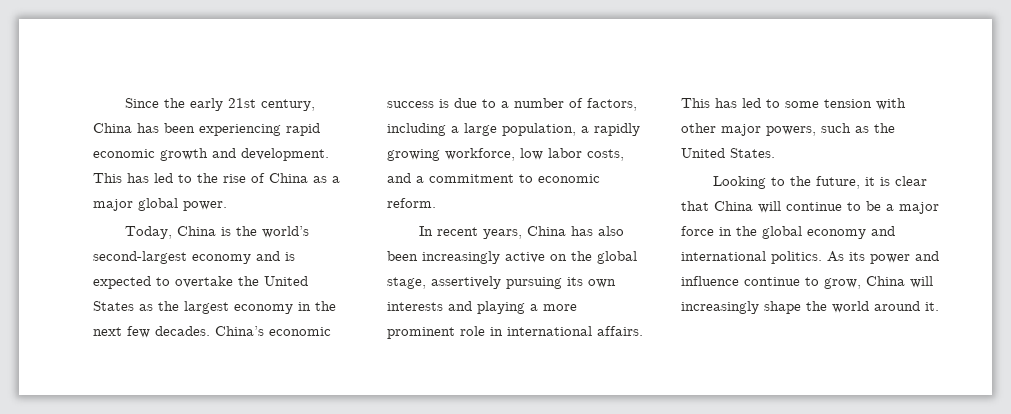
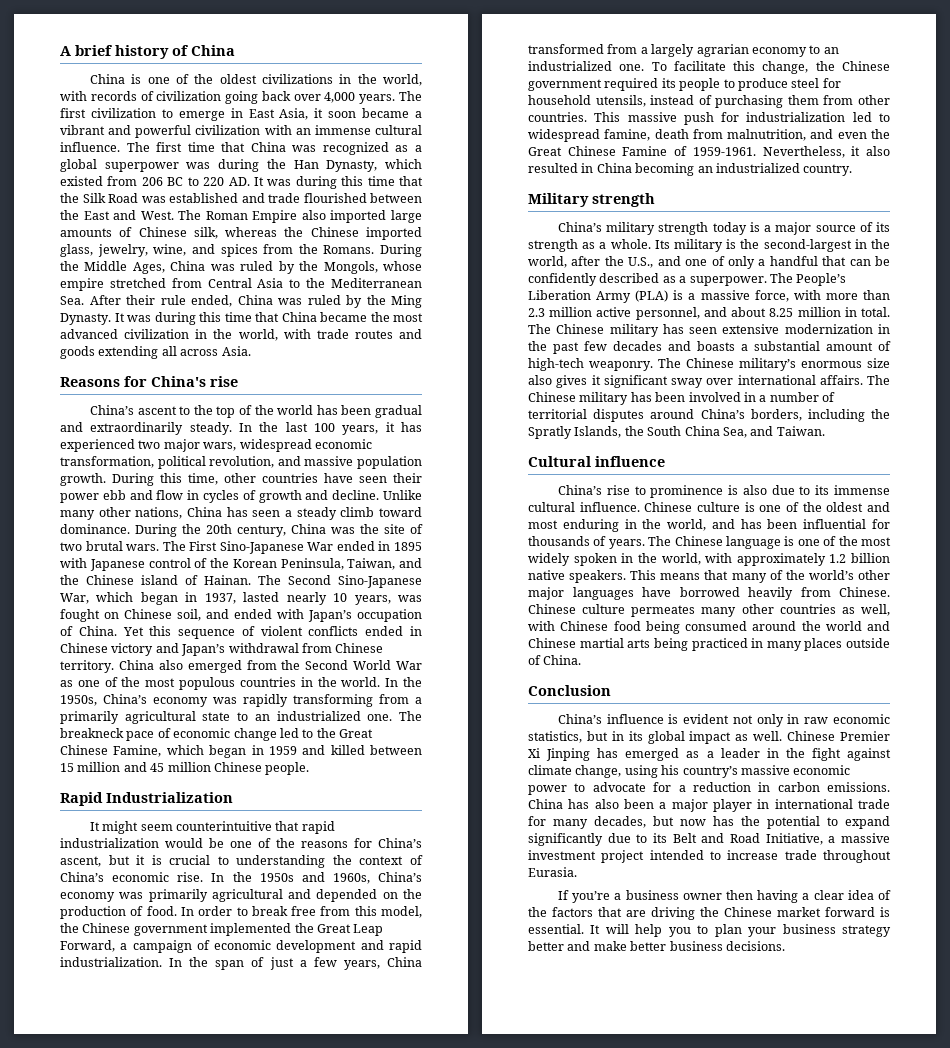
- Since the early 21st century, China has been experiencing rapid economic growth and development. This has led to the rise of China as a major global power.
- Today, China is the world’s second-largest economy and is expected to overtake the United States as the largest economy in the next few decades. China’s economic success is due to a number of factors, including a large population, a rapidly growing workforce, low labor costs, and a commitment to economic reform.
- In recent years, China has also been increasingly active on the global stage, assertively pursuing its own interests and playing a more prominent role in international affairs. This has led to some tension with other major powers, such as the United States.
- Looking to the future, it is clear that China will continue to be a major force in the global economy and international politics. As its power and influence continue to grow, China will increasingly shape the world around it.
+ A brief history of China
+ China is one of the oldest civilizations in the world, with records of civilization going back over 4,000 years. The first civilization to emerge in East Asia, it soon became a vibrant and powerful civilization with an immense cultural influence. The first time that China was recognized as a global superpower was during the Han Dynasty, which existed from 206 BC to 220 AD. It was during this time that the Silk Road was established and trade flourished between the East and West. The Roman Empire also imported large amounts of Chinese silk, whereas the Chinese imported glass, jewelry, wine, and spices from the Romans. During the Middle Ages, China was ruled by the Mongols, whose empire stretched from Central Asia to the Mediterranean Sea. After their rule ended, China was ruled by the Ming Dynasty. It was during this time that China became the most advanced civilization in the world, with trade routes and goods extending all across Asia.
+ Reasons for China's rise
+ China’s ascent to the top of the world has been gradual and extraordinarily steady. In the last 100 years, it has experienced two major wars, widespread economic transformation, political revolution, and massive population growth. During this time, other countries have seen their power ebb and flow in cycles of growth and decline. Unlike many other nations, China has seen a steady climb toward dominance. During the 20th century, China was the site of two brutal wars. The First Sino-Japanese War ended in 1895 with Japanese control of the Korean Peninsula, Taiwan, and the Chinese island of Hainan. The Second Sino-Japanese War, which began in 1937, lasted nearly 10 years, was fought on Chinese soil, and ended with Japan’s occupation of China. Yet this sequence of violent conflicts ended in Chinese victory and Japan’s withdrawal from Chinese territory. China also emerged from the Second World War as one of the most populous countries in the world. In the 1950s, China’s economy was rapidly transforming from a primarily agricultural state to an industrialized one. The breakneck pace of economic change led to the Great Chinese Famine, which began in 1959 and killed between 15 million and 45 million Chinese people.
+ Rapid Industrialization
+ It might seem counterintuitive that rapid industrialization would be one of the reasons for China’s ascent, but it is crucial to understanding the context of China’s economic rise. In the 1950s and 1960s, China’s economy was primarily agricultural and depended on the production of food. In order to break free from this model, the Chinese government implemented the Great Leap Forward, a campaign of economic development and rapid industrialization. In the span of just a few years, China transformed from a largely agrarian economy to an industrialized one. To facilitate this change, the Chinese government required its people to produce steel for household utensils, instead of purchasing them from other countries. This massive push for industrialization led to widespread famine, death from malnutrition, and even the Great Chinese Famine of 1959-1961. Nevertheless, it also resulted in China becoming an industrialized country.
+ Military strength
+ China’s military strength today is a major source of its strength as a whole. Its military is the second-largest in the world, after the U.S., and one of only a handful that can be confidently described as a superpower. The People’s Liberation Army (PLA) is a massive force, with more than 2.3 million active personnel, and about 8.25 million in total. The Chinese military has seen extensive modernization in the past few decades and boasts a substantial amount of high-tech weaponry. The Chinese military’s enormous size also gives it significant sway over international affairs. The Chinese military has been involved in a number of territorial disputes around China’s borders, including the Spratly Islands, the South China Sea, and Taiwan.
+ Cultural influence
+ China’s rise to prominence is also due to its immense cultural influence. Chinese culture is one of the oldest and most enduring in the world, and has been influential for thousands of years. The Chinese language is one of the most widely spoken in the world, with approximately 1.2 billion native speakers. This means that many of the world’s other major languages have borrowed heavily from Chinese. Chinese culture permeates many other countries as well, with Chinese food being consumed around the world and Chinese martial arts being practiced in many places outside of China.
+ Conclusion
+ China’s influence is evident not only in raw economic statistics, but in its global impact as well. Chinese Premier Xi Jinping has emerged as a leader in the fight against climate change, using his country’s massive economic power to advocate for a reduction in carbon emissions. China has also been a major player in international trade for many decades, but now has the potential to expand significantly due to its Belt and Road Initiative, a massive investment project intended to increase trade throughout Eurasia.
+ If you’re a business owner then having a clear idea of the factors that are driving the Chinese market forward is essential. It will help you to plan your business strategy better and make better business decisions.

